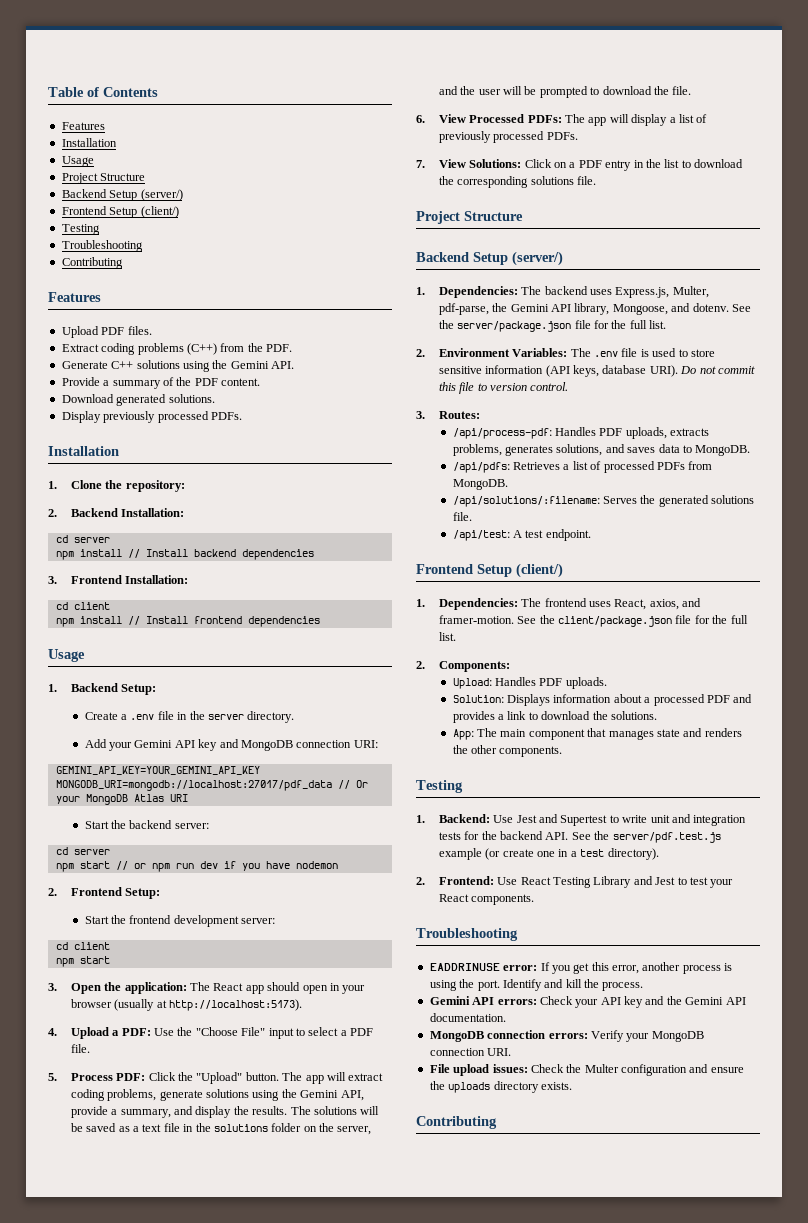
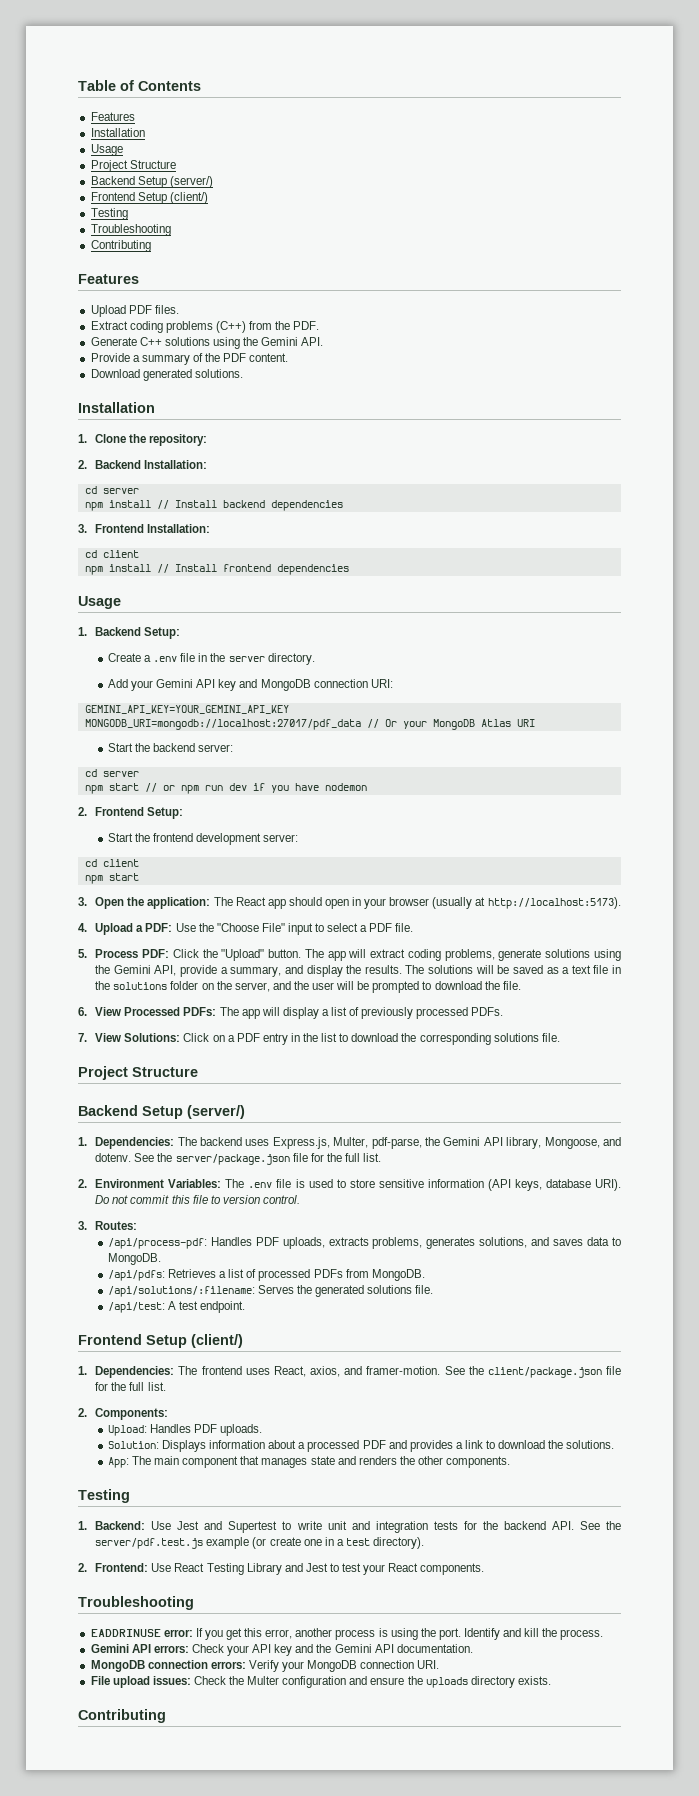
- Display previously processed PDFs.

